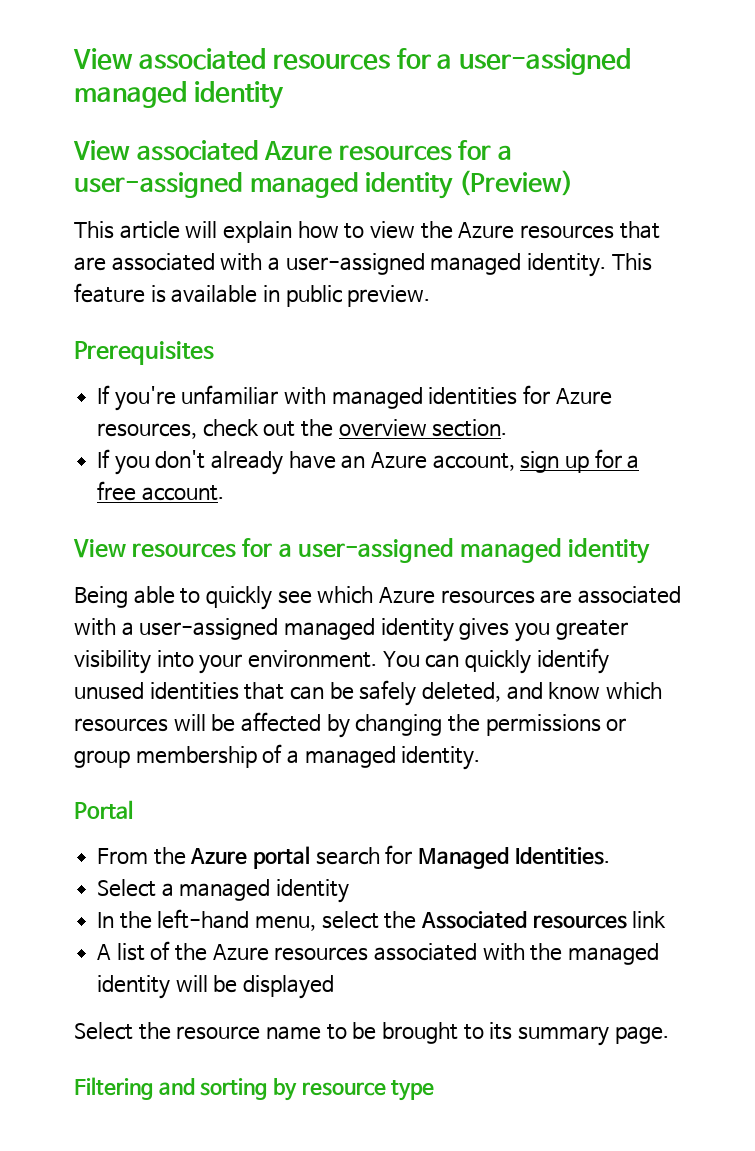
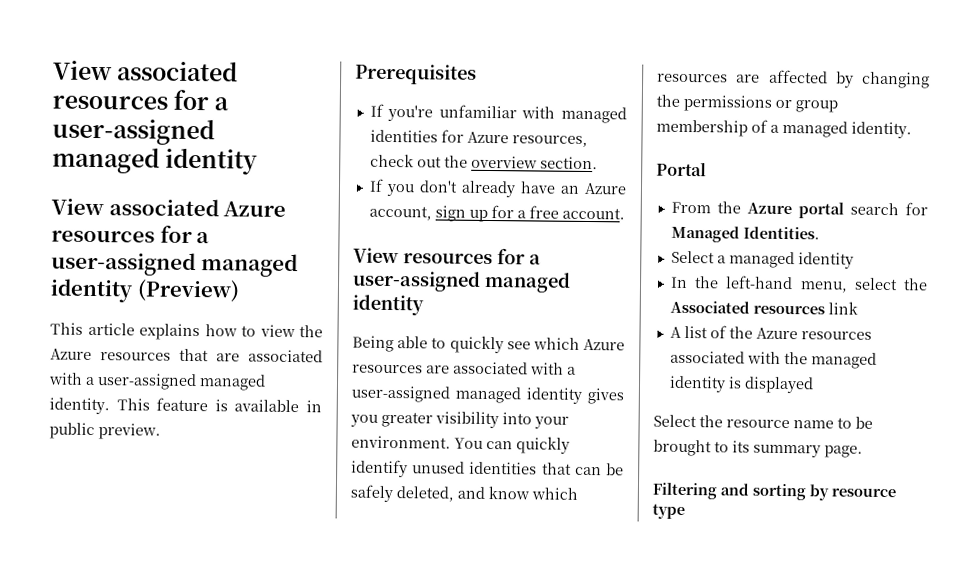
- This article will explain how to view the Azure resources that are associated with a user-assigned managed identity.
+ This article explains how to view the Azure resources that are associated with a user-assigned managed identity.
- You can quickly identify unused identities that can be safely deleted, and know which resources will be affected by changing the permissions or group membership of a managed identity.
+ You can quickly identify unused identities that can be safely deleted, and know which resources are affected by changing the permissions or group membership of a managed identity.
- A list of the Azure resources associated with the managed identity will be displayed
+ A list of the Azure resources associated with the managed identity is displayed

